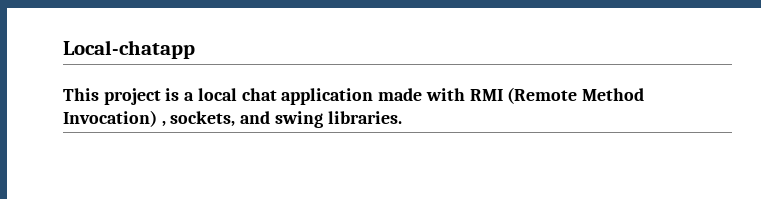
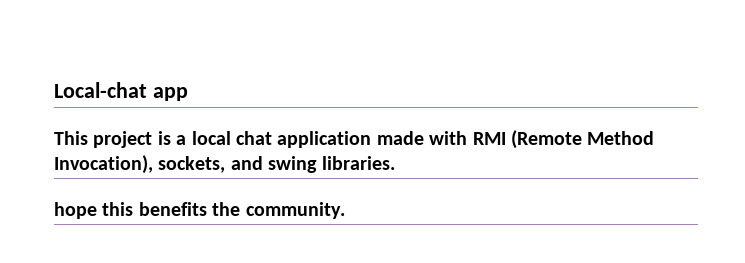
- Local-chatapp
+ Local-chat app
- This project is a local chat application made with RMI (Remote Method Invocation) , sockets, and swing libraries.
+ This project is a local chat application made with RMI (Remote Method Invocation), sockets, and swing libraries.
+ hope this benefits the community.

